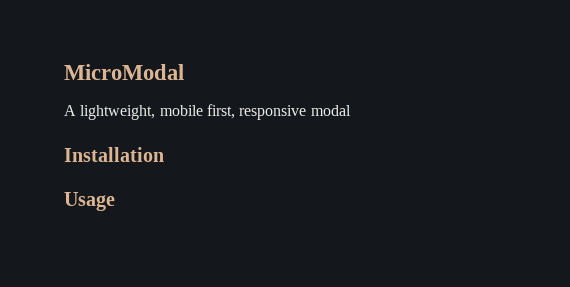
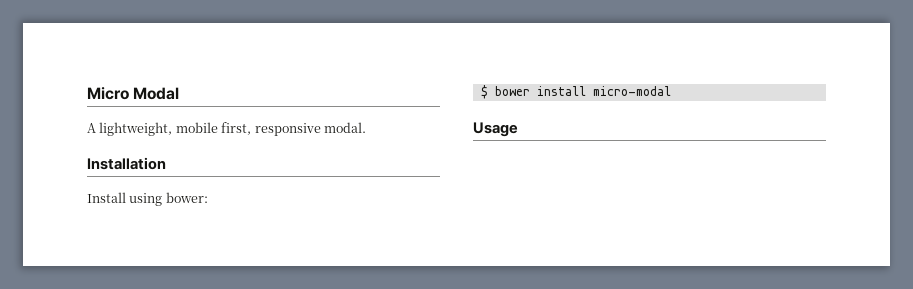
- MicroModal
+ Micro Modal
- A lightweight, mobile first, responsive modal
+ A lightweight, mobile first, responsive modal.
+ Install using bower:
+ $ bower install micro-modal

